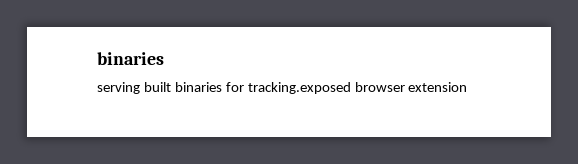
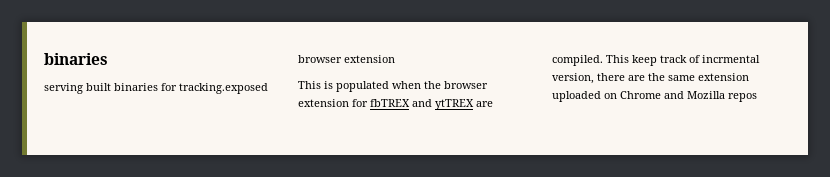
+ This is populated when the browser extension for fbTREX and ytTREX are compiled. This keep track of incrmental version, there are the same extension uploaded on Chrome and Mozilla repos

